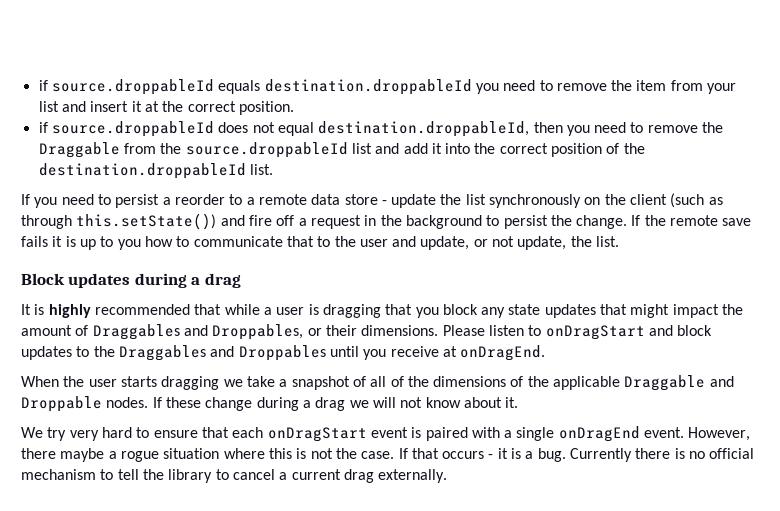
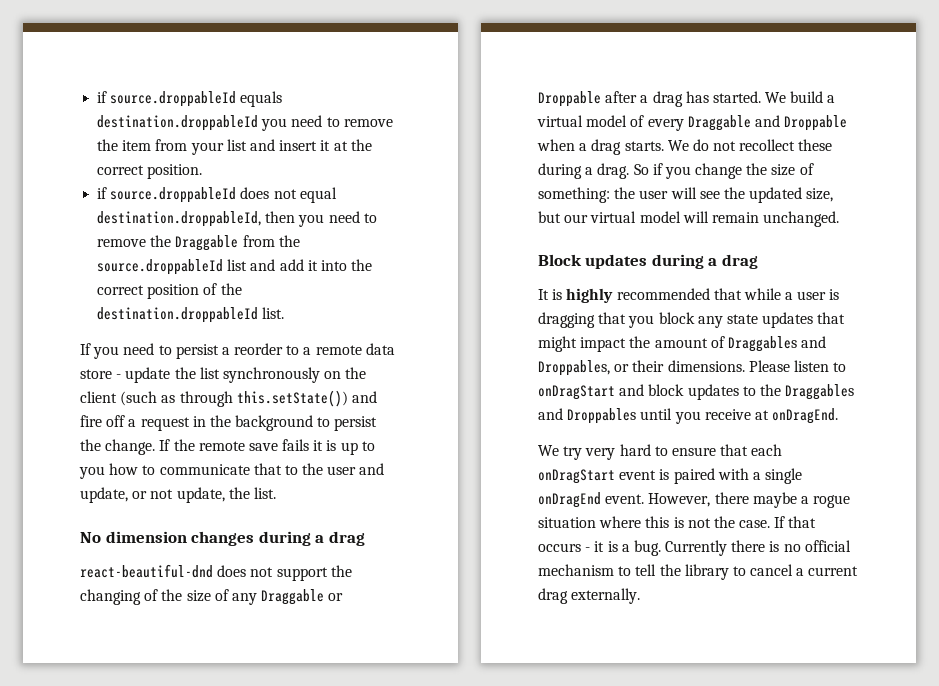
+ No dimension changes during a drag
+ react-beautiful-dnd does not support the changing of the size of any Draggable or Droppable after a drag has started. We build a virtual model of every Draggable and Droppable when a drag starts. We do not recollect these during a drag. So if you change the size of something: the user will see the updated size, but our virtual model will remain unchanged.
- When the user starts dragging we take a snapshot of all of the dimensions of the applicable Draggable and Droppable nodes. If these change during a drag we will not know about it.

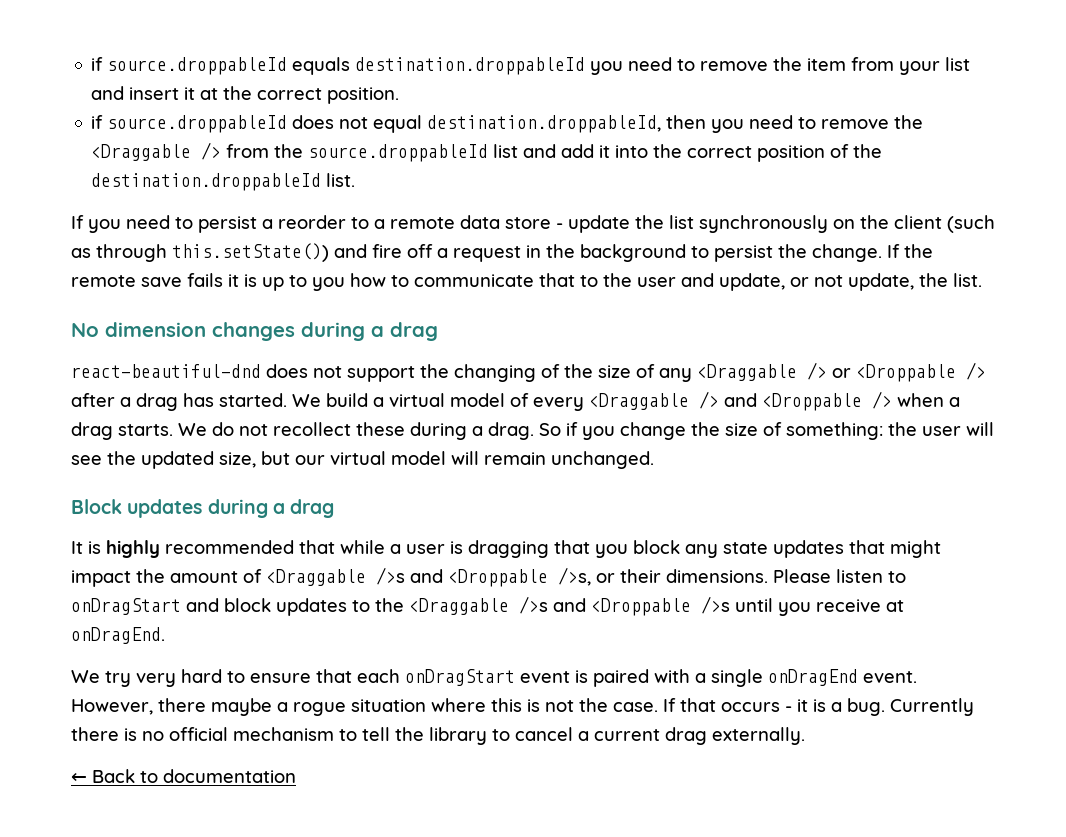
- if source.droppableId does not equal destination.droppableId, then you need to remove the Draggable from the source.droppableId list and add it into the correct position of the destination.droppableId list.
+ if source.droppableId does not equal destination.droppableId, then you need to remove the <Draggable /> from the source.droppableId list and add it into the correct position of the destination.droppableId list.
- react-beautiful-dnd does not support the changing of the size of any Draggable or Droppable after a drag has started.
+ react-beautiful-dnd does not support the changing of the size of any <Draggable /> or <Droppable /> after a drag has started.
- We build a virtual model of every Draggable and Droppable when a drag starts.
+ We build a virtual model of every <Draggable /> and <Droppable /> when a drag starts.
- It is highly recommended that while a user is dragging that you block any state updates that might impact the amount of Draggables and Droppables, or their dimensions.
+ It is highly recommended that while a user is dragging that you block any state updates that might impact the amount of <Draggable />s and <Droppable />s, or their dimensions.
- Please listen to onDragStart and block updates to the Draggables and Droppables until you receive at onDragEnd.
+ Please listen to onDragStart and block updates to the <Draggable />s and <Droppable />s until you receive at onDragEnd.
+ ← Back to documentation

